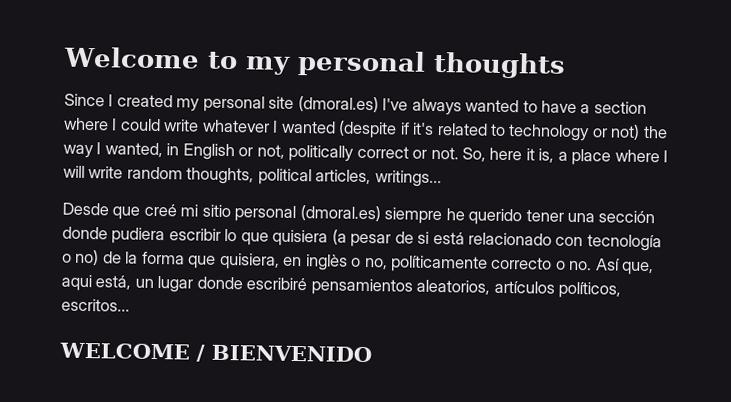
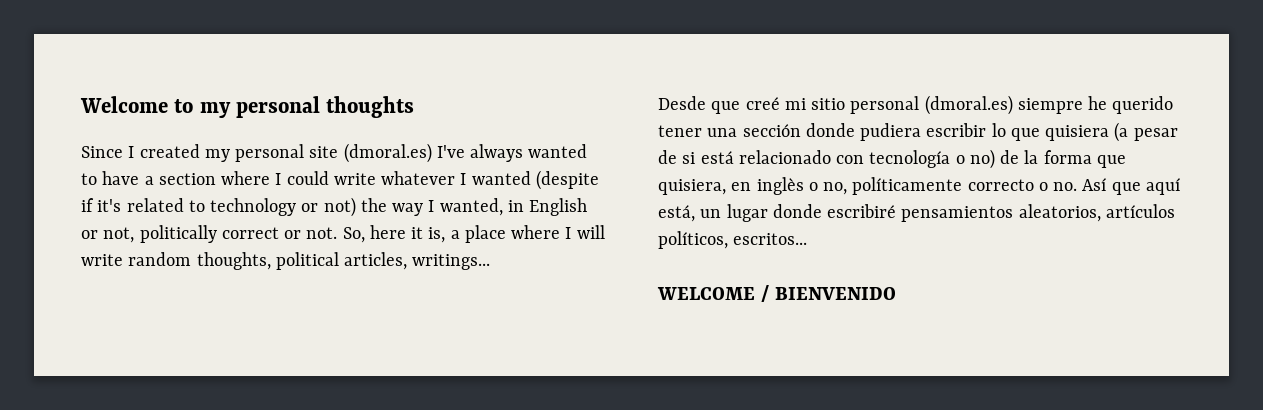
- Desde que creé mi sitio personal (dmoral.es) siempre he querido tener una sección donde pudiera escribir lo que quisiera (a pesar de si está relacionado con tecnología o no) de la forma que quisiera, en inglès o no, políticamente correcto o no. Así que, aqui está, un lugar donde escribiré pensamientos aleatorios, artículos políticos, escritos...
+ Desde que creé mi sitio personal (dmoral.es) siempre he querido tener una sección donde pudiera escribir lo que quisiera (a pesar de si está relacionado con tecnología o no) de la forma que quisiera, en inglès o no, políticamente correcto o no. Así que aquí está, un lugar donde escribiré pensamientos aleatorios, artículos políticos, escritos...

